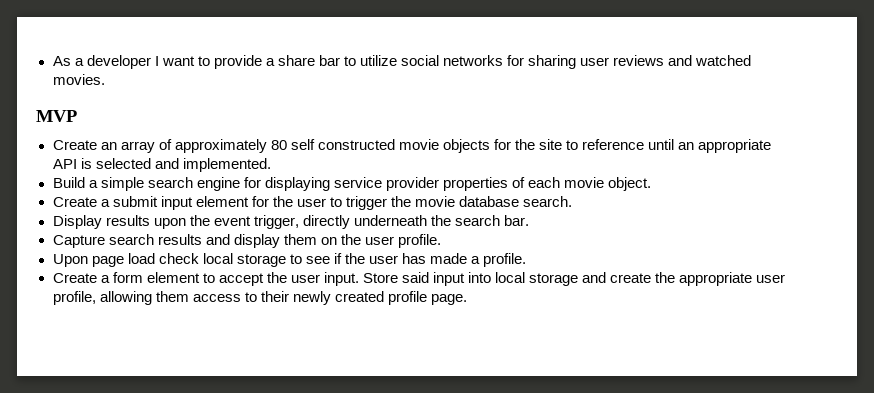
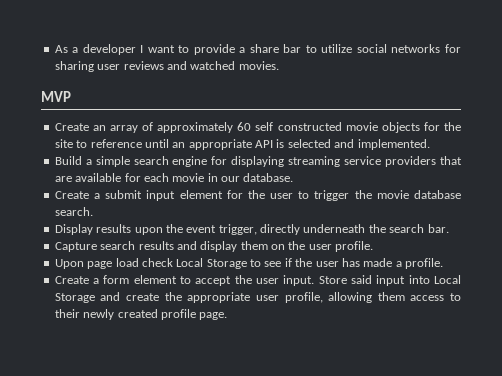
- Create an array of approximately 80 self constructed movie objects for the site to reference until an appropriate API is selected and implemented.
+ Create an array of approximately 60 self constructed movie objects for the site to reference until an appropriate API is selected and implemented.
- Build a simple search engine for displaying service provider properties of each movie object.
+ Build a simple search engine for displaying streaming service providers that are available for each movie in our database.
- Upon page load check local storage to see if the user has made a profile.
+ Upon page load check Local Storage to see if the user has made a profile.
- Store said input into local storage and create the appropriate user profile, allowing them access to their newly created profile page.
+ Store said input into Local Storage and create the appropriate user profile, allowing them access to their newly created profile page.

